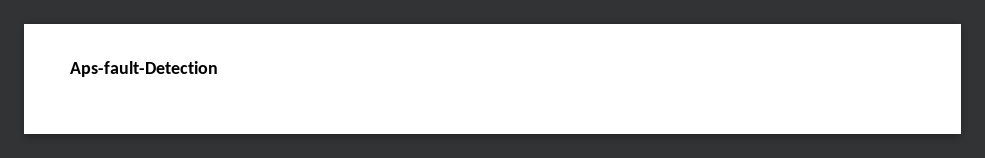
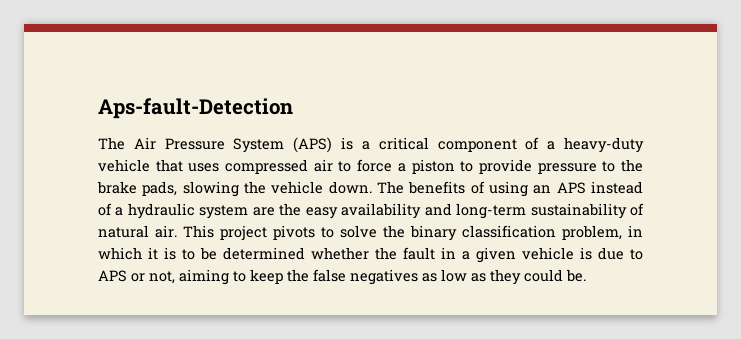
+ The Air Pressure System (APS) is a critical component of a heavy-duty vehicle that uses compressed air to force a piston to provide pressure to the brake pads, slowing the vehicle down. The benefits of using an APS instead of a hydraulic system are the easy availability and long-term sustainability of natural air. This project pivots to solve the binary classification problem, in which it is to be determined whether the fault in a given vehicle is due to APS or not, aiming to keep the false negatives as low as they could be.

